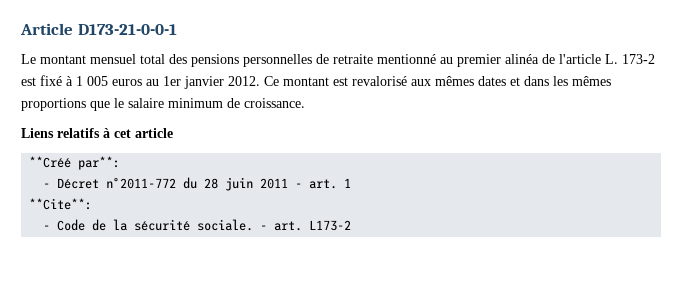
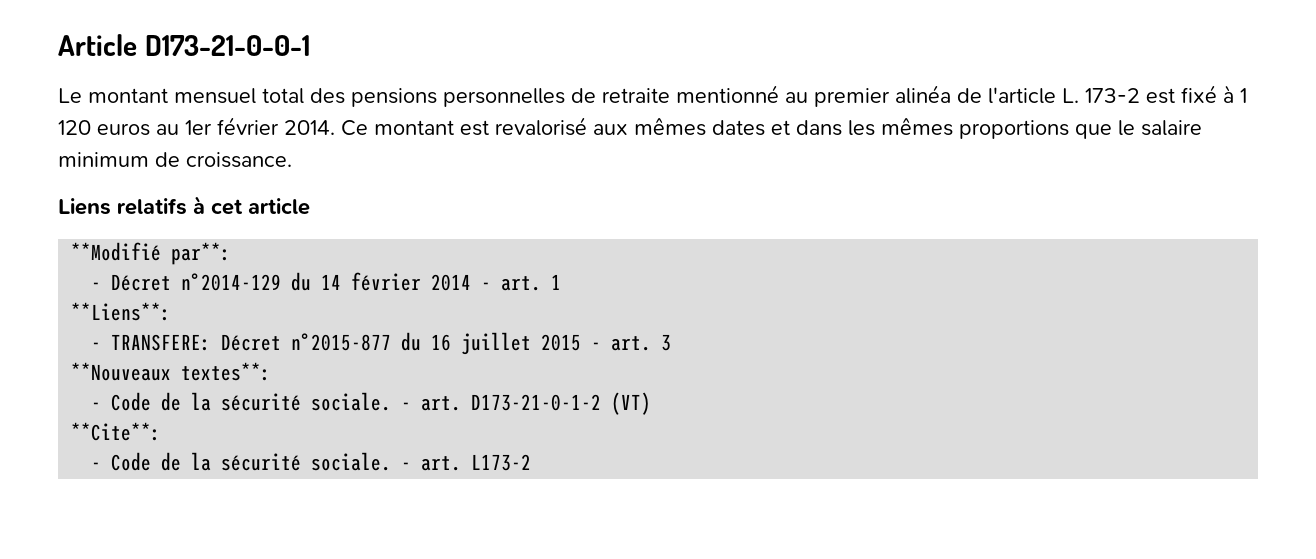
- Le montant mensuel total des pensions personnelles de retraite mentionné au premier alinéa de l'article L. 173-2 est fixé à 1 005 euros au 1er janvier 2012.
+ Le montant mensuel total des pensions personnelles de retraite mentionné au premier alinéa de l'article L. 173-2 est fixé à 1 120 euros au 1er février 2014.
- **Créé par**:
+ **Modifié par**:
- - Décret n°2011-772 du 28 juin 2011 - art. 1
+ - Décret n°2014-129 du 14 février 2014 - art. 1
+ **Liens**:
+ - TRANSFERE: Décret n°2015-877 du 16 juillet 2015 - art. 3
+ **Nouveaux textes**:
+ - Code de la sécurité sociale. - art. D173-21-0-1-2 (VT)

